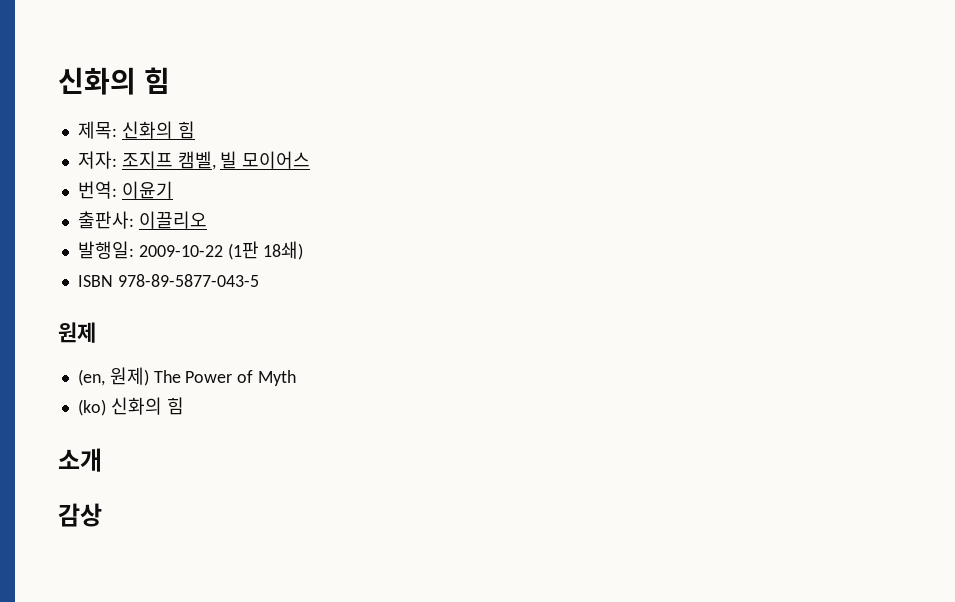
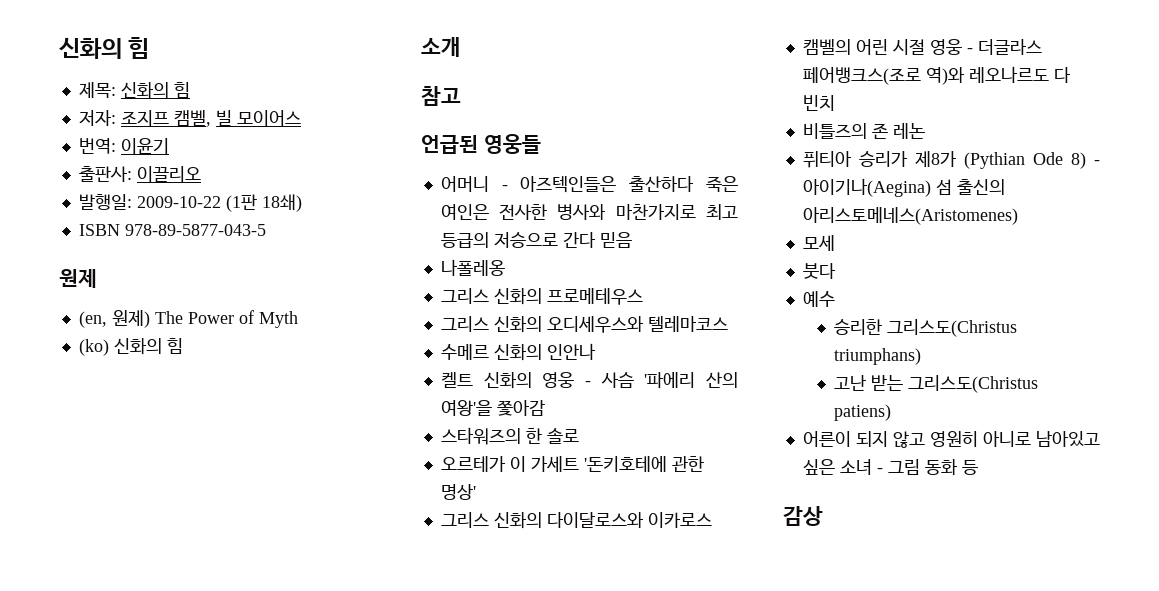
+ 참고
+ 언급된 영웅들
+ 어머니 - 아즈텍인들은 출산하다 죽은 여인은 전사한 병사와 마찬가지로 최고 등급의 저승으로 간다 믿음
+ 나폴레옹
+ 그리스 신화의 프로메테우스
+ 그리스 신화의 오디세우스와 텔레마코스
+ 수메르 신화의 인안나
+ 켈트 신화의 영웅 - 사슴 '파에리 산의 여왕'을 쫓아감
+ 스타워즈의 한 솔로
+ 오르테가 이 가세트 '돈키호테에 관한 명상'
+ 그리스 신화의 다이달로스와 이카로스
+ 캠벨의 어린 시절 영웅 - 더글라스 페어뱅크스(조로 역)와 레오나르도 다 빈치
+ 비틀즈의 존 레논
+ 퓌티아 승리가 제8가 (Pythian Ode 8) - 아이기나(Aegina) 섬 출신의 아리스토메네스(Aristomenes)
+ 모세
+ 붓다
+ 예수
+ 승리한 그리스도(Christus triumphans)
+ 고난 받는 그리스도(Christus patiens)
+ 어른이 되지 않고 영원히 아니로 남아있고 싶은 소녀 - 그림 동화 등

